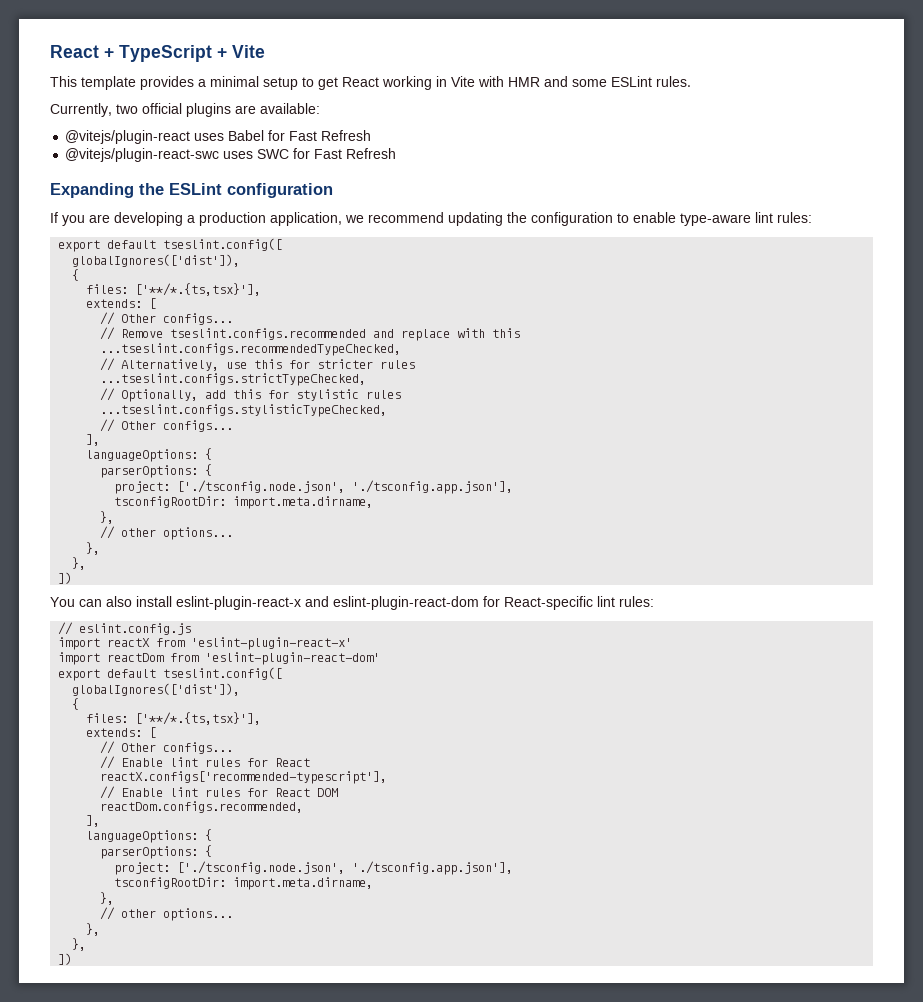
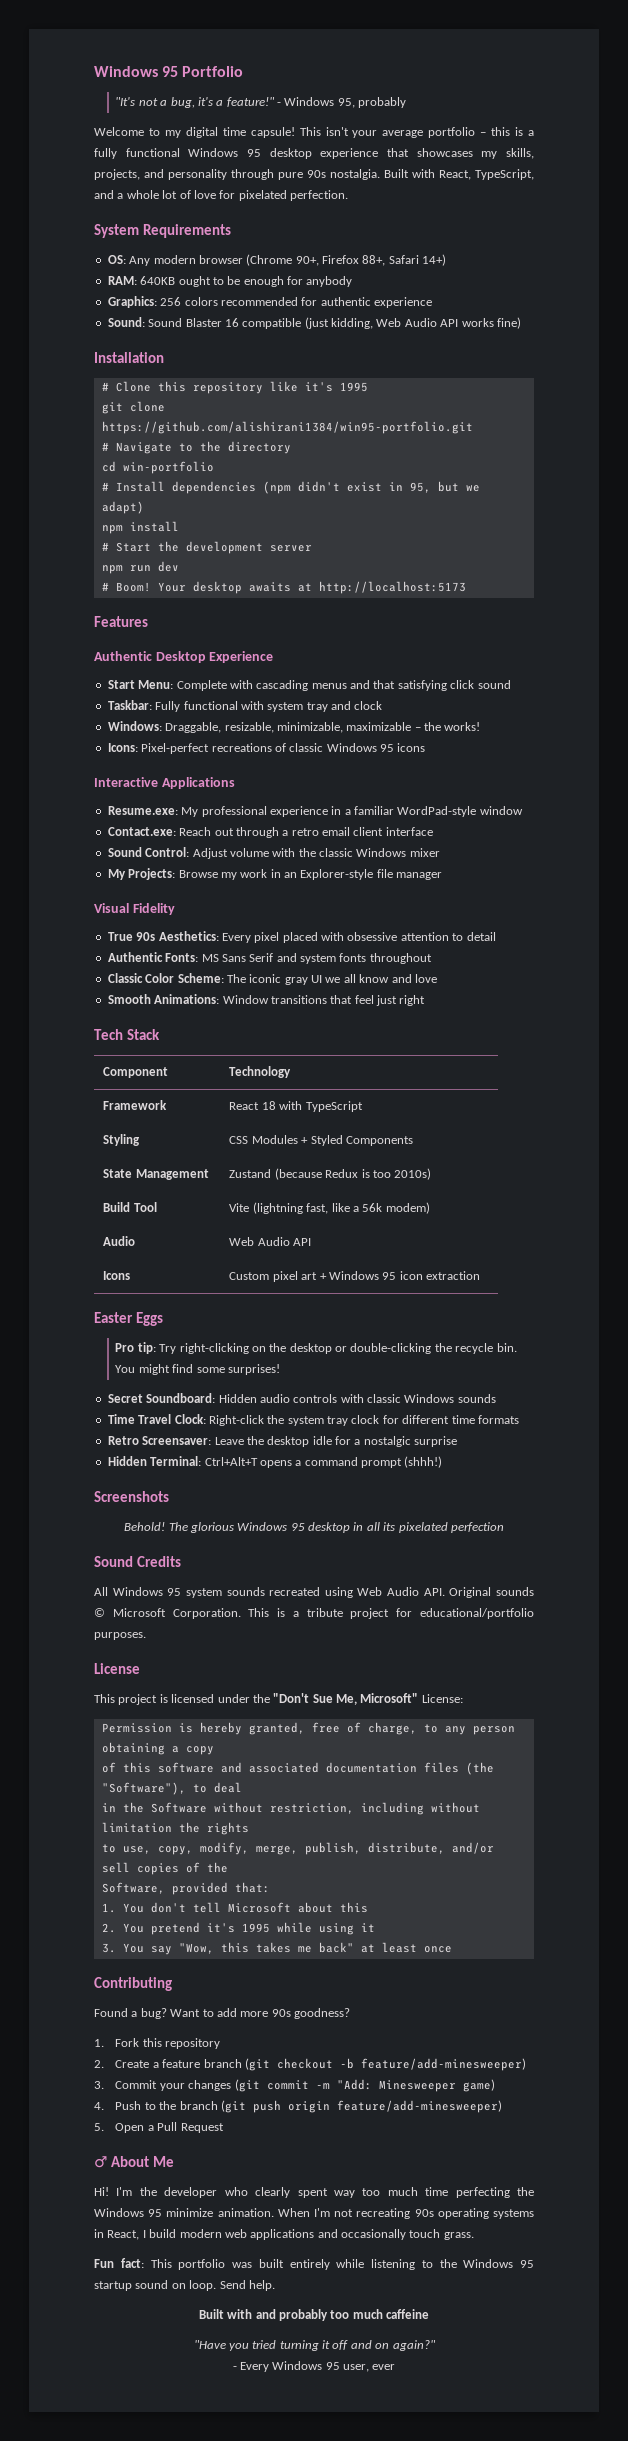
- React + TypeScript + Vite
- This template provides a minimal setup to get React working in Vite with HMR and some ESLint rules.
- Currently, two official plugins are available:
- @vitejs/plugin-react uses Babel for Fast Refresh
- @vitejs/plugin-react-swc uses SWC for Fast Refresh
- Expanding the ESLint configuration
- If you are developing a production application, we recommend updating the configuration to enable type-aware lint rules:
- export default tseslint.config([
- globalIgnores(['dist']),
- {
- files: ['**/*.{ts,tsx}'],
- extends: [
- // Other configs...
- // Remove tseslint.configs.recommended and replace with this
- ...tseslint.configs.recommendedTypeChecked,
- // Alternatively, use this for stricter rules
- ...tseslint.configs.strictTypeChecked,
- // Optionally, add this for stylistic rules
- ...tseslint.configs.stylisticTypeChecked,
- // Other configs...
- ],
- languageOptions: {
- parserOptions: {
- project: ['./tsconfig.node.json', './tsconfig.app.json'],
- tsconfigRootDir: import.meta.dirname,
- },
- // other options...
- },
- },
- ])
- You can also install eslint-plugin-react-x and eslint-plugin-react-dom for React-specific lint rules:
- // eslint.config.js
- import reactX from 'eslint-plugin-react-x'
- import reactDom from 'eslint-plugin-react-dom'
- export default tseslint.config([
- globalIgnores(['dist']),
- {
- files: ['**/*.{ts,tsx}'],
- extends: [
- // Other configs...
- // Enable lint rules for React
- reactX.configs['recommended-typescript'],
- // Enable lint rules for React DOM
- reactDom.configs.recommended,
- ],
- languageOptions: {
- parserOptions: {
- project: ['./tsconfig.node.json', './tsconfig.app.json'],
- tsconfigRootDir: import.meta.dirname,
- },
- // other options...
- },
- },
- ])
+ Windows 95 Portfolio
+ "It's not a bug, it's a feature!" - Windows 95, probably
+ Welcome to my digital time capsule! This isn't your average portfolio – this is a fully functional Windows 95 desktop experience that showcases my skills, projects, and personality through pure 90s nostalgia. Built with React, TypeScript, and a whole lot of love for pixelated perfection.
+ System Requirements
+ OS: Any modern browser (Chrome 90+, Firefox 88+, Safari 14+)
+ RAM: 640KB ought to be enough for anybody
+ Graphics: 256 colors recommended for authentic experience
+ Sound: Sound Blaster 16 compatible (just kidding, Web Audio API works fine)
+ Installation
+ # Clone this repository like it's 1995
+ git clone https://github.com/alishirani1384/win95-portfolio.git
+ # Navigate to the directory
+ cd win-portfolio
+ # Install dependencies (npm didn't exist in 95, but we adapt)
+ npm install
+ # Start the development server
+ npm run dev
+ # Boom! Your desktop awaits at http://localhost:5173
+ Features
+ Authentic Desktop Experience
+ Start Menu: Complete with cascading menus and that satisfying click sound
+ Taskbar: Fully functional with system tray and clock
+ Windows: Draggable, resizable, minimizable, maximizable – the works!
+ Icons: Pixel-perfect recreations of classic Windows 95 icons
+ Interactive Applications
+ Resume.exe: My professional experience in a familiar WordPad-style window
+ Contact.exe: Reach out through a retro email client interface
+ Sound Control: Adjust volume with the classic Windows mixer
+ My Projects: Browse my work in an Explorer-style file manager
+ Visual Fidelity
+ True 90s Aesthetics: Every pixel placed with obsessive attention to detail
+ Authentic Fonts: MS Sans Serif and system fonts throughout
+ Classic Color Scheme: The iconic gray UI we all know and love
+ Smooth Animations: Window transitions that feel just right
+ Tech Stack
+ Component | Technology
+ Framework | React 18 with TypeScript
+ Styling | CSS Modules + Styled Components
+ State Management | Zustand (because Redux is too 2010s)
+ Build Tool | Vite (lightning fast, like a 56k modem)
+ Audio | Web Audio API
+ Icons | Custom pixel art + Windows 95 icon extraction
+ Easter Eggs
+ Pro tip: Try right-clicking on the desktop or double-clicking the recycle bin. You might find some surprises!
+ Secret Soundboard: Hidden audio controls with classic Windows sounds
+ Time Travel Clock: Right-click the system tray clock for different time formats
+ Retro Screensaver: Leave the desktop idle for a nostalgic surprise
+ Hidden Terminal: Ctrl+Alt+T opens a command prompt (shhh!)
+ Screenshots
+ Behold! The glorious Windows 95 desktop in all its pixelated perfection
+ Sound Credits
+ All Windows 95 system sounds recreated using Web Audio API. Original sounds © Microsoft Corporation. This is a tribute project for educational/portfolio purposes.
+ License
+ This project is licensed under the "Don't Sue Me, Microsoft" License:
+ Permission is hereby granted, free of charge, to any person obtaining a copy
+ of this software and associated documentation files (the "Software"), to deal
+ in the Software without restriction, including without limitation the rights
+ to use, copy, modify, merge, publish, distribute, and/or sell copies of the
+ Software, provided that:
+ 1. You don't tell Microsoft about this
+ 2. You pretend it's 1995 while using it
+ 3. You say "Wow, this takes me back" at least once
+ Contributing
+ Found a bug? Want to add more 90s goodness?
+ 1. Fork this repository
+ 2. Create a feature branch (git checkout -b feature/add-minesweeper)
+ 3. Commit your changes (git commit -m "Add: Minesweeper game)
+ 4. Push to the branch (git push origin feature/add-minesweeper)
+ 5. Open a Pull Request
+ ♂ About Me
+ Hi! I'm the developer who clearly spent way too much time perfecting the Windows 95 minimize animation. When I'm not recreating 90s operating systems in React, I build modern web applications and occasionally touch grass.
+ Fun fact: This portfolio was built entirely while listening to the Windows 95 startup sound on loop. Send help.
+ Built with and probably too much caffeine
+ "Have you tried turning it off and on again?"
+ - Every Windows 95 user, ever

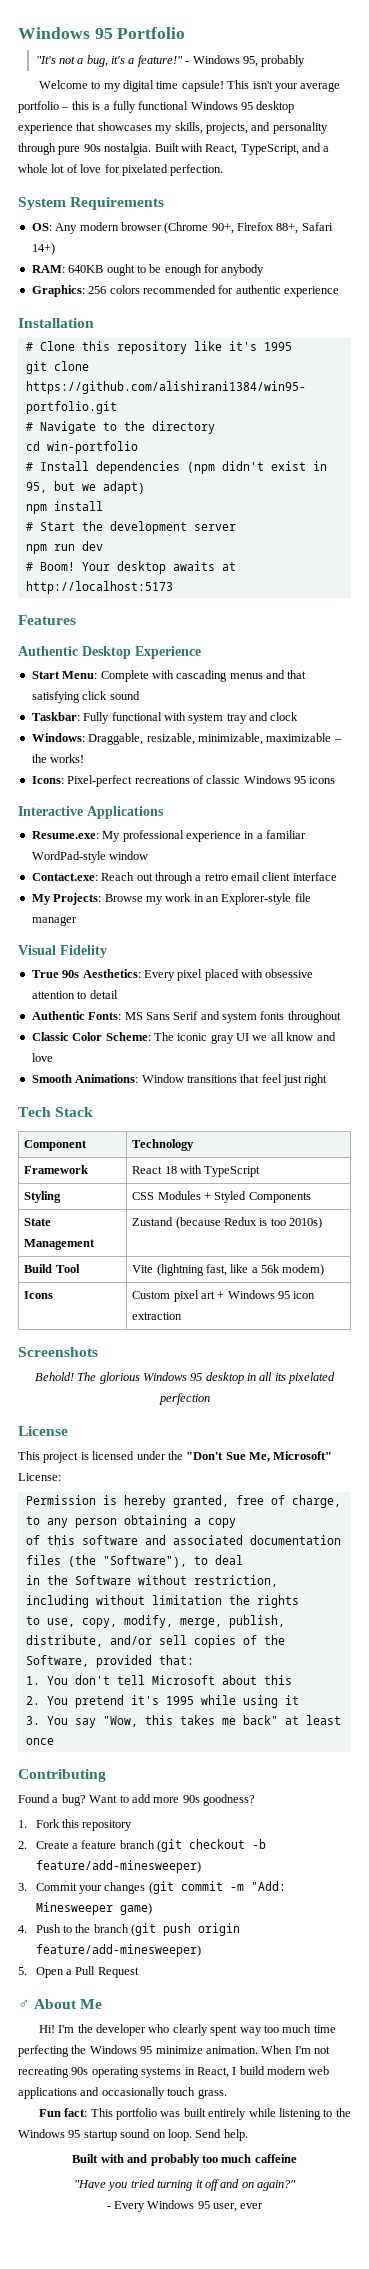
- Sound: Sound Blaster 16 compatible (just kidding, Web Audio API works fine)
- Sound Control: Adjust volume with the classic Windows mixer
- Audio | Web Audio API
- Easter Eggs
- Pro tip: Try right-clicking on the desktop or double-clicking the recycle bin. You might find some surprises!
- Secret Soundboard: Hidden audio controls with classic Windows sounds
- Time Travel Clock: Right-click the system tray clock for different time formats
- Retro Screensaver: Leave the desktop idle for a nostalgic surprise
- Hidden Terminal: Ctrl+Alt+T opens a command prompt (shhh!)
- Sound Credits
- All Windows 95 system sounds recreated using Web Audio API. Original sounds © Microsoft Corporation. This is a tribute project for educational/portfolio purposes.

